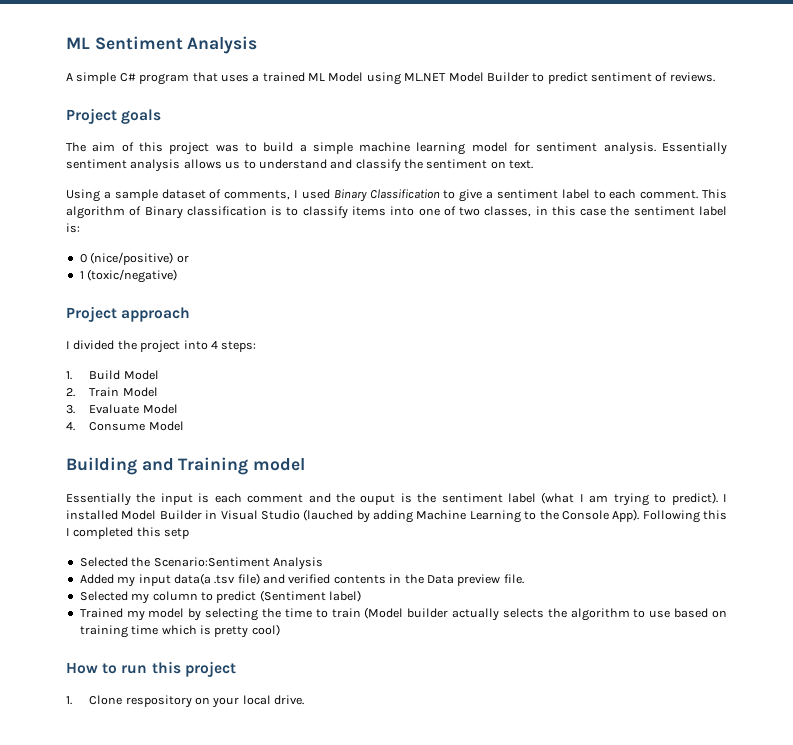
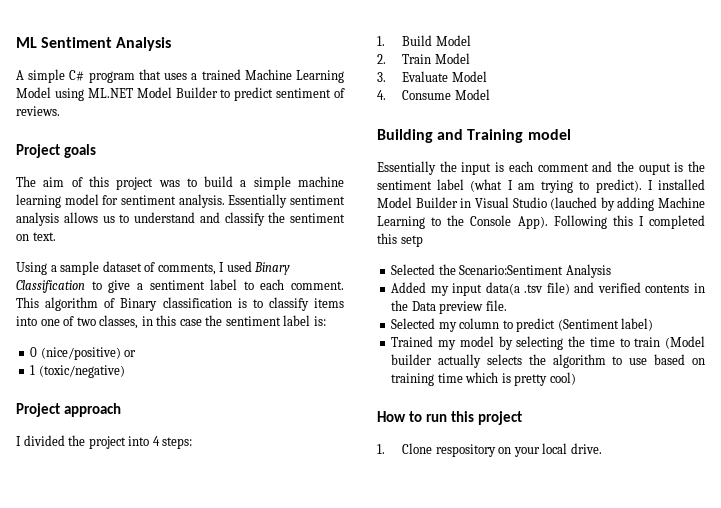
- A simple C# program that uses a trained ML Model using ML.NET Model Builder to predict sentiment of reviews.
+ A simple C# program that uses a trained Machine Learning Model using ML.NET Model Builder to predict sentiment of reviews.

